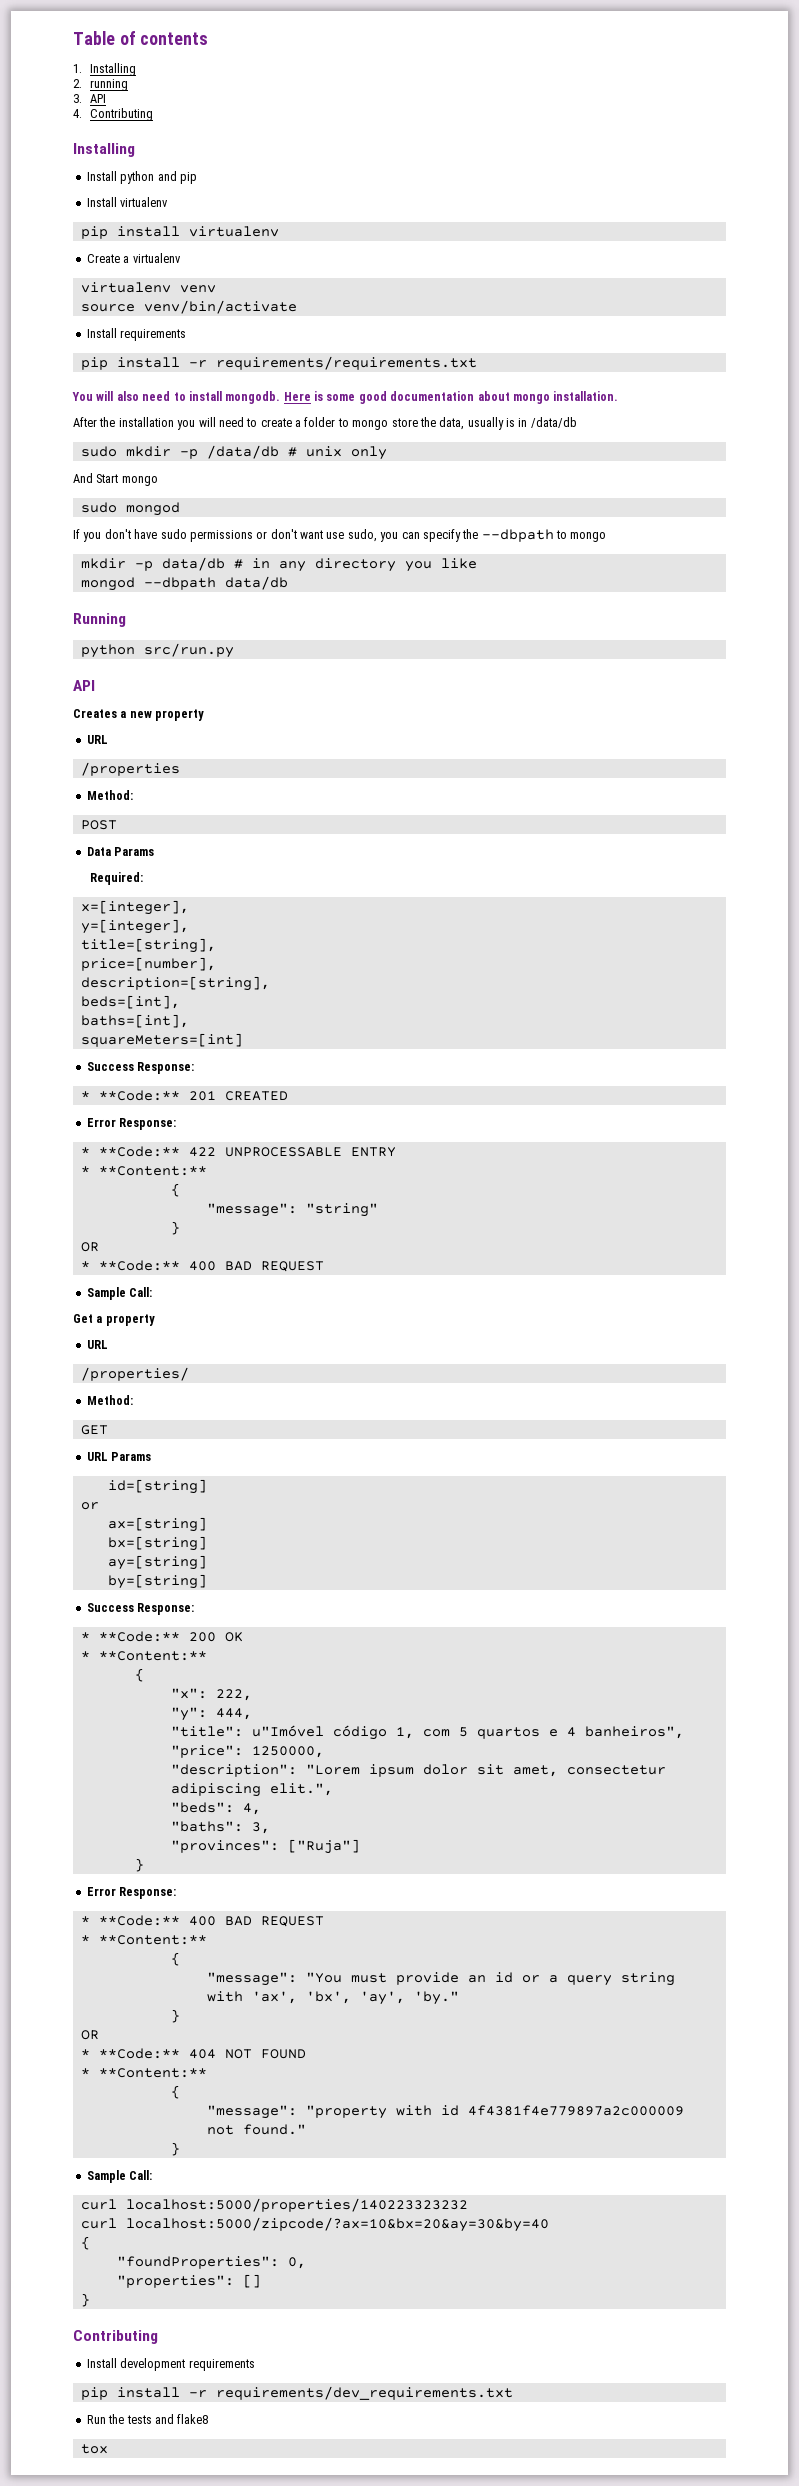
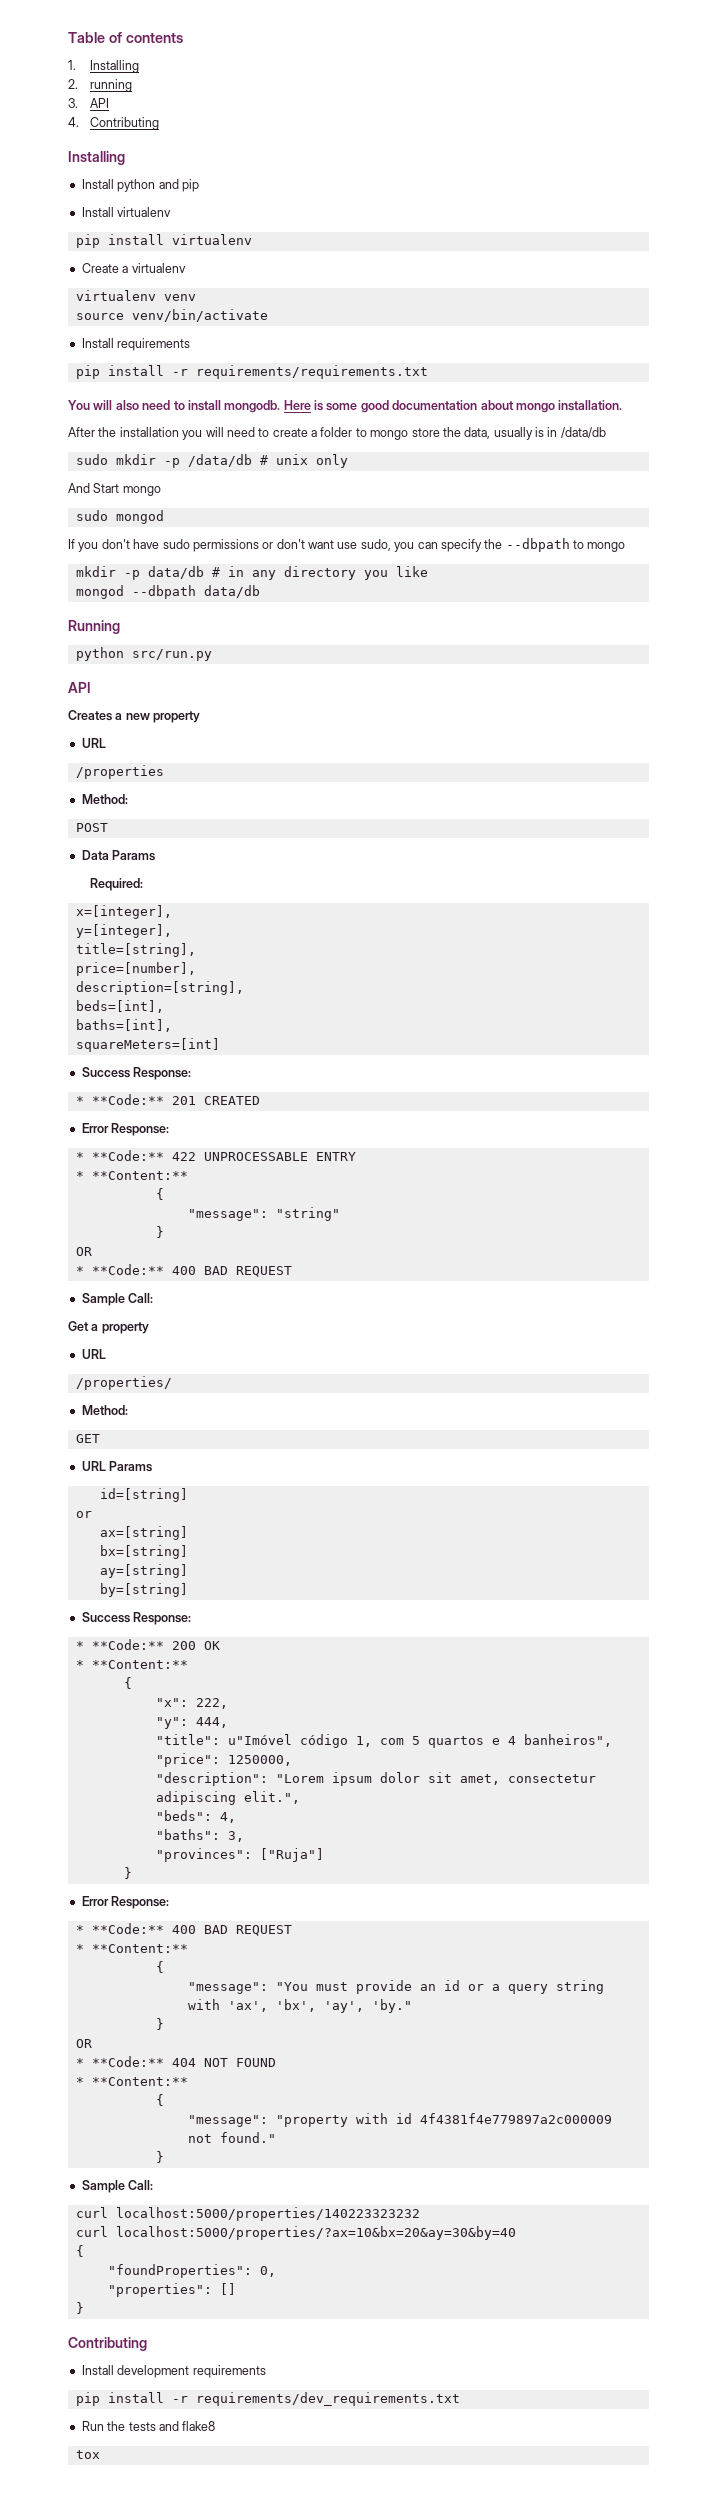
- curl localhost:5000/zipcode/?ax=10&bx=20&ay=30&by=40
+ curl localhost:5000/properties/?ax=10&bx=20&ay=30&by=40

